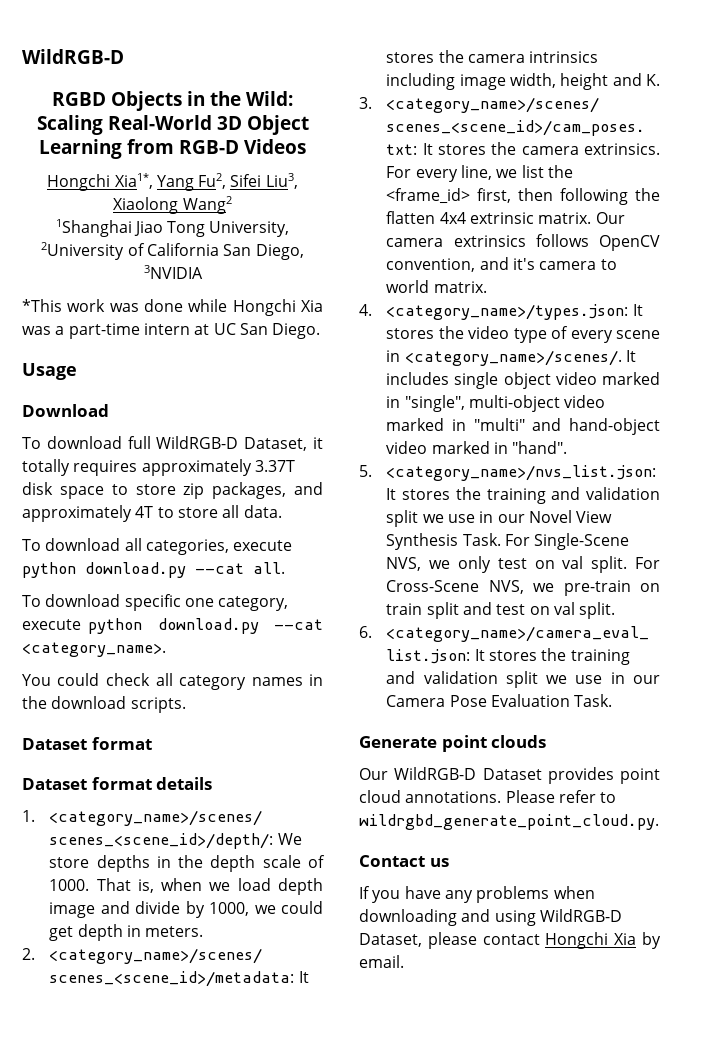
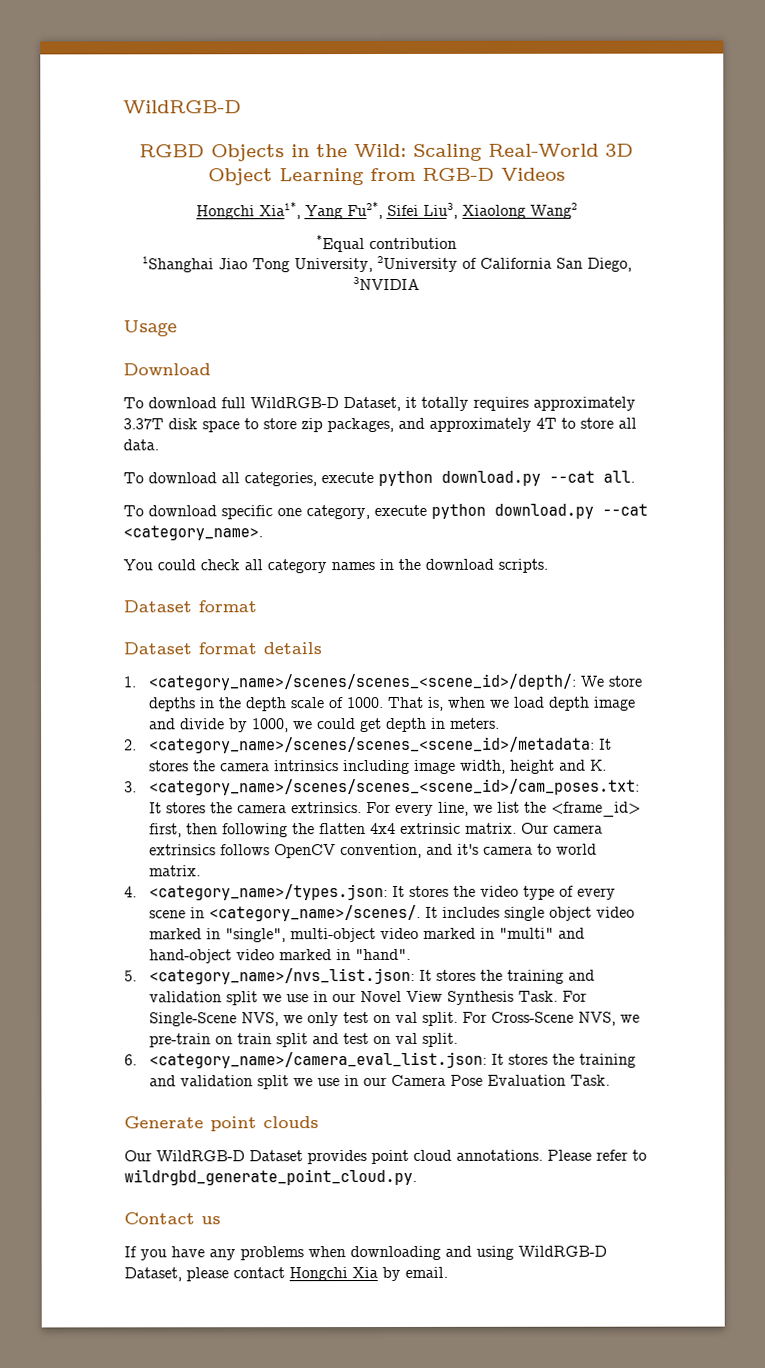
- Hongchi Xia1*, Yang Fu2, Sifei Liu3, Xiaolong Wang2
+ Hongchi Xia1*, Yang Fu2*, Sifei Liu3, Xiaolong Wang2
+ *Equal contribution
- *This work was done while Hongchi Xia was a part-time intern at UC San Diego.

